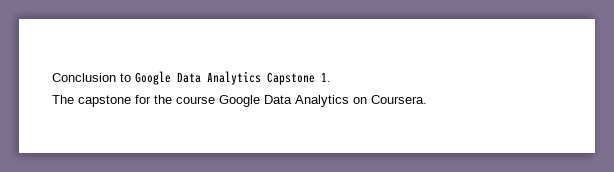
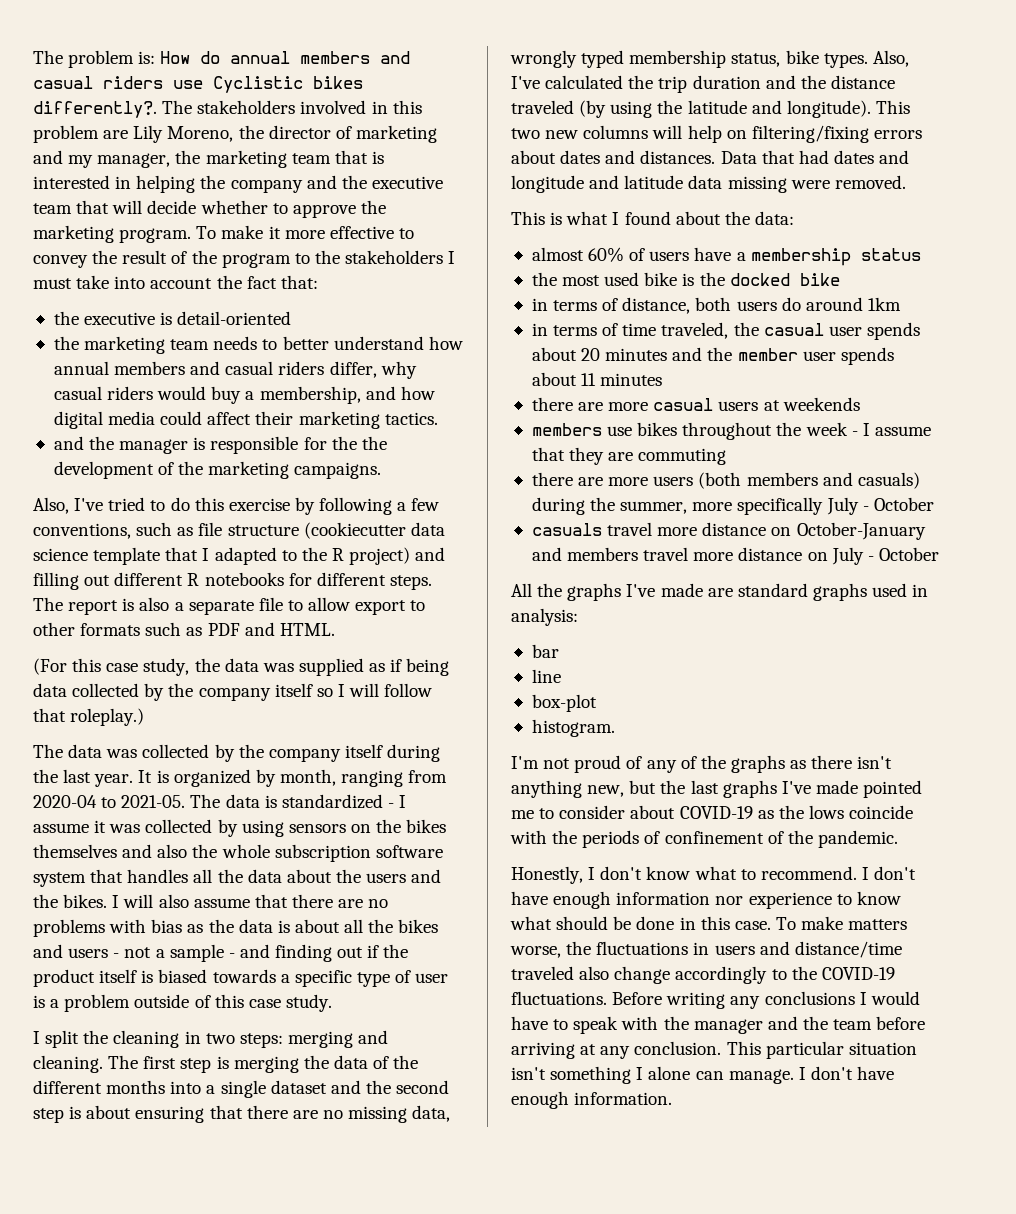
- Conclusion to Google Data Analytics Capstone 1.
- The capstone for the course Google Data Analytics on Coursera.
+ The problem is: How do annual members and casual riders use Cyclistic bikes differently?. The stakeholders involved in this problem are Lily Moreno, the director of marketing and my manager, the marketing team that is interested in helping the company and the executive team that will decide whether to approve the marketing program. To make it more effective to convey the result of the program to the stakeholders I must take into account the fact that:
+ the executive is detail-oriented
+ the marketing team needs to better understand how annual members and casual riders differ, why casual riders would buy a membership, and how digital media could affect their marketing tactics.
+ and the manager is responsible for the the development of the marketing campaigns.
+ Also, I've tried to do this exercise by following a few conventions, such as file structure (cookiecutter data science template that I adapted to the R project) and filling out different R notebooks for different steps. The report is also a separate file to allow export to other formats such as PDF and HTML.
+ (For this case study, the data was supplied as if being data collected by the company itself so I will follow that roleplay.)
+ The data was collected by the company itself during the last year. It is organized by month, ranging from 2020-04 to 2021-05. The data is standardized - I assume it was collected by using sensors on the bikes themselves and also the whole subscription software system that handles all the data about the users and the bikes. I will also assume that there are no problems with bias as the data is about all the bikes and users - not a sample - and finding out if the product itself is biased towards a specific type of user is a problem outside of this case study.
+ I split the cleaning in two steps: merging and cleaning. The first step is merging the data of the different months into a single dataset and the second step is about ensuring that there are no missing data, wrongly typed membership status, bike types. Also, I've calculated the trip duration and the distance traveled (by using the latitude and longitude). This two new columns will help on filtering/fixing errors about dates and distances. Data that had dates and longitude and latitude data missing were removed.
+ This is what I found about the data:
+ almost 60% of users have a membership status
+ the most used bike is the docked bike
+ in terms of distance, both users do around 1km
+ in terms of time traveled, the casual user spends about 20 minutes and the member user spends about 11 minutes
+ there are more casual users at weekends
+ members use bikes throughout the week - I assume that they are commuting
+ there are more users (both members and casuals) during the summer, more specifically July - October
+ casuals travel more distance on October-January and members travel more distance on July - October
+ All the graphs I've made are standard graphs used in analysis:
+ bar
+ line
+ box-plot
+ histogram.
+ I'm not proud of any of the graphs as there isn't anything new, but the last graphs I've made pointed me to consider about COVID-19 as the lows coincide with the periods of confinement of the pandemic.
+ Honestly, I don't know what to recommend. I don't have enough information nor experience to know what should be done in this case. To make matters worse, the fluctuations in users and distance/time traveled also change accordingly to the COVID-19 fluctuations. Before writing any conclusions I would have to speak with the manager and the team before arriving at any conclusion. This particular situation isn't something I alone can manage. I don't have enough information.

